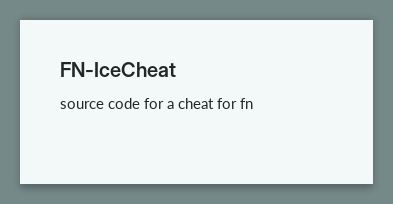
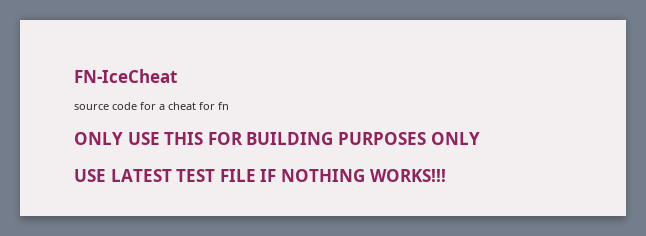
+ ONLY USE THIS FOR BUILDING PURPOSES ONLY
+ USE LATEST TEST FILE IF NOTHING WORKS!!!

